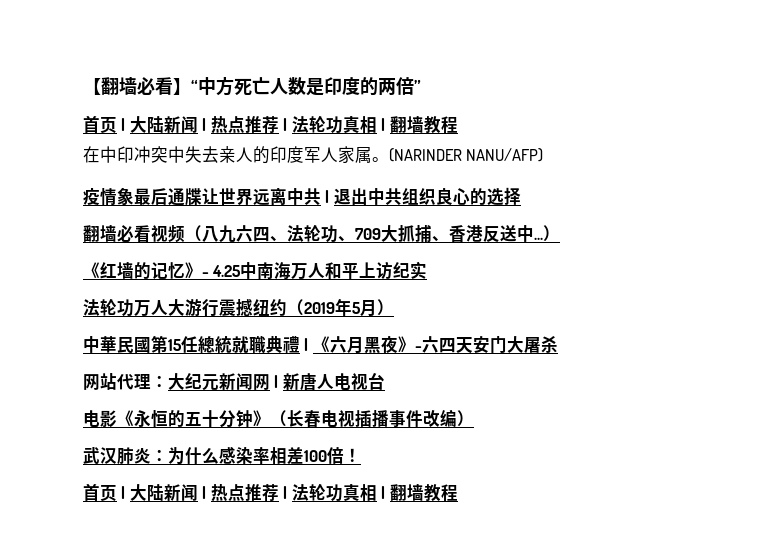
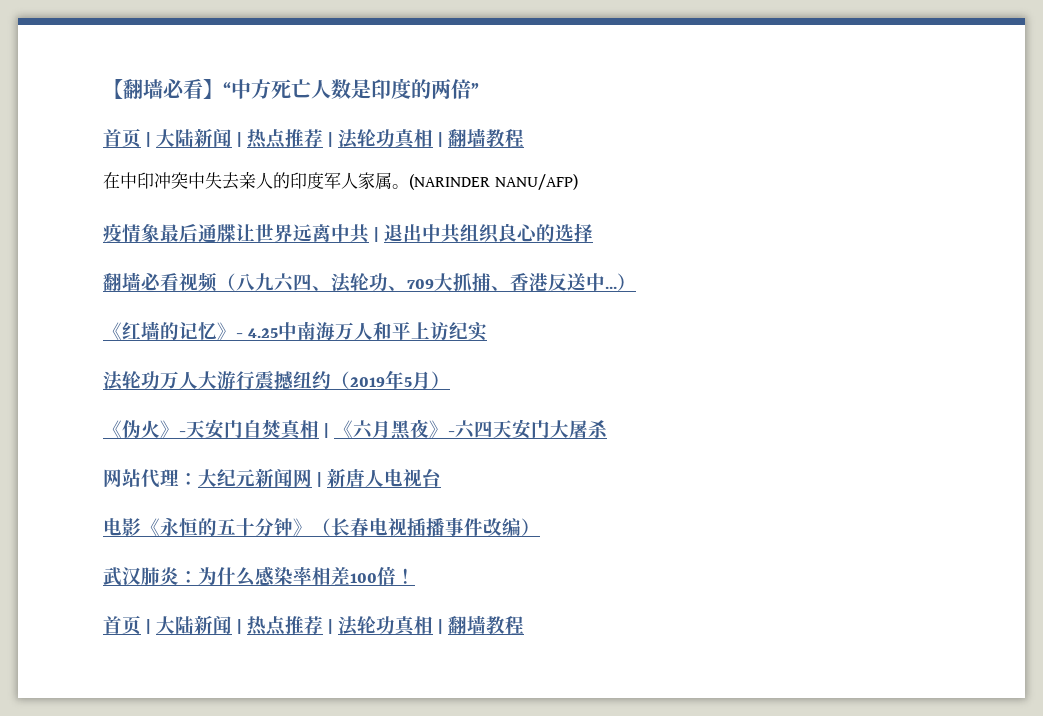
- 中華民國第15任總統就職典禮 | 《六月黑夜》-六四天安门大屠杀
+ 《伪火》-天安门自焚真相 | 《六月黑夜》-六四天安门大屠杀

